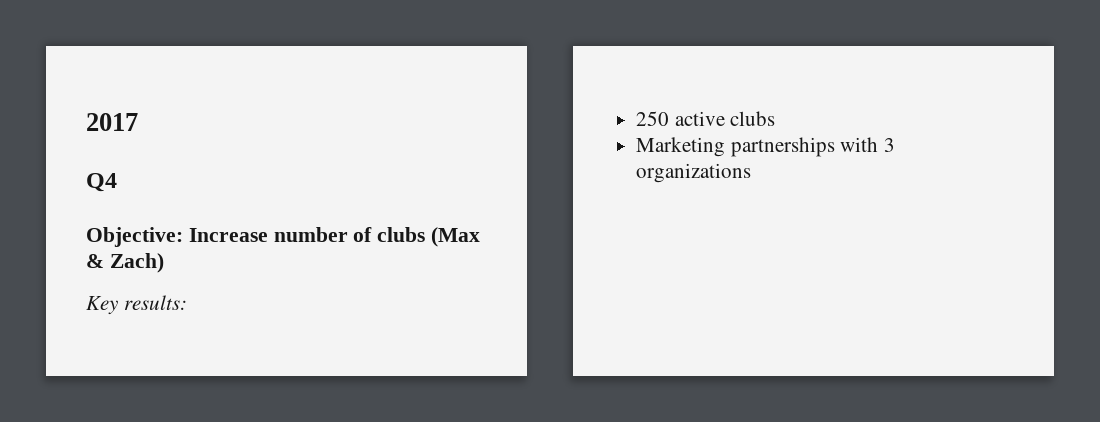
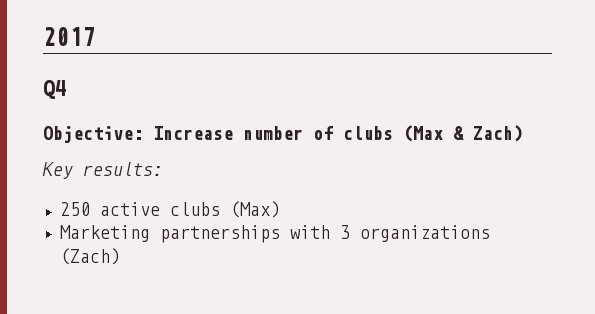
- 250 active clubs
+ 250 active clubs (Max)
- Marketing partnerships with 3 organizations
+ Marketing partnerships with 3 organizations (Zach)

